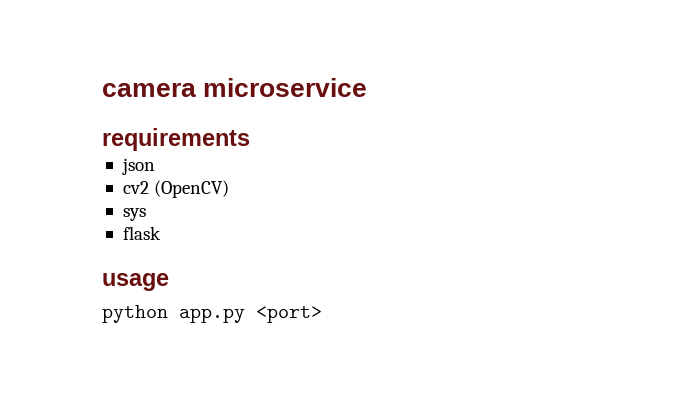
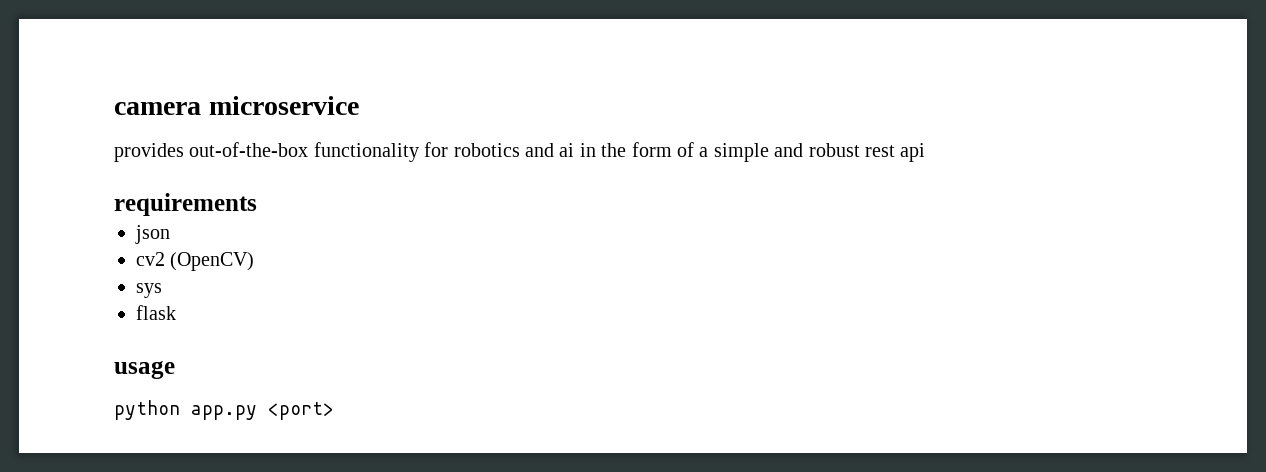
+ provides out-of-the-box functionality for robotics and ai in the form of a simple and robust rest api

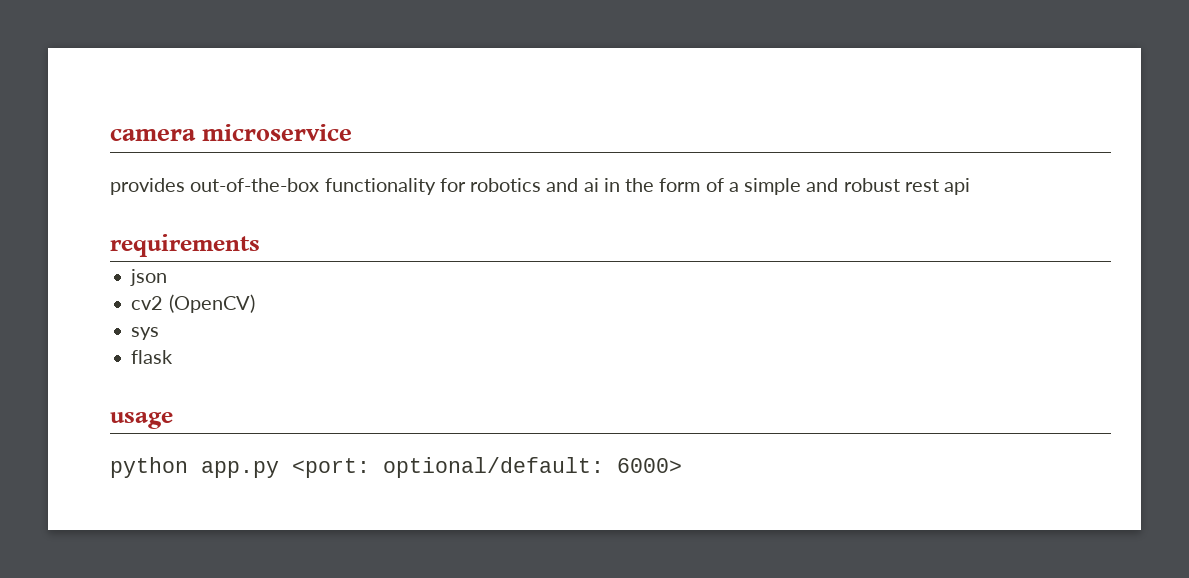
- python app.py <port>
+ python app.py <port: optional/default: 6000>

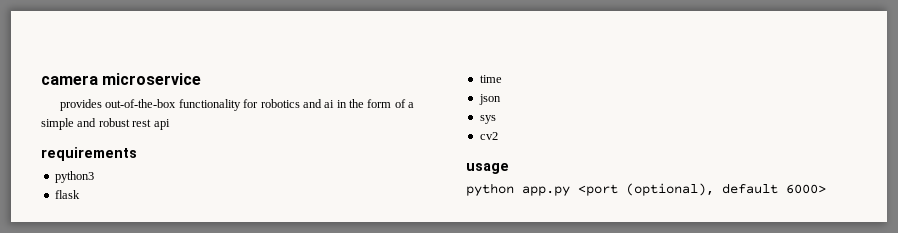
+ python3
+ flask
+ time
- cv2 (OpenCV)
- flask
+ cv2
- python app.py <port: optional/default: 6000>
+ python app.py <port (optional), default 6000>

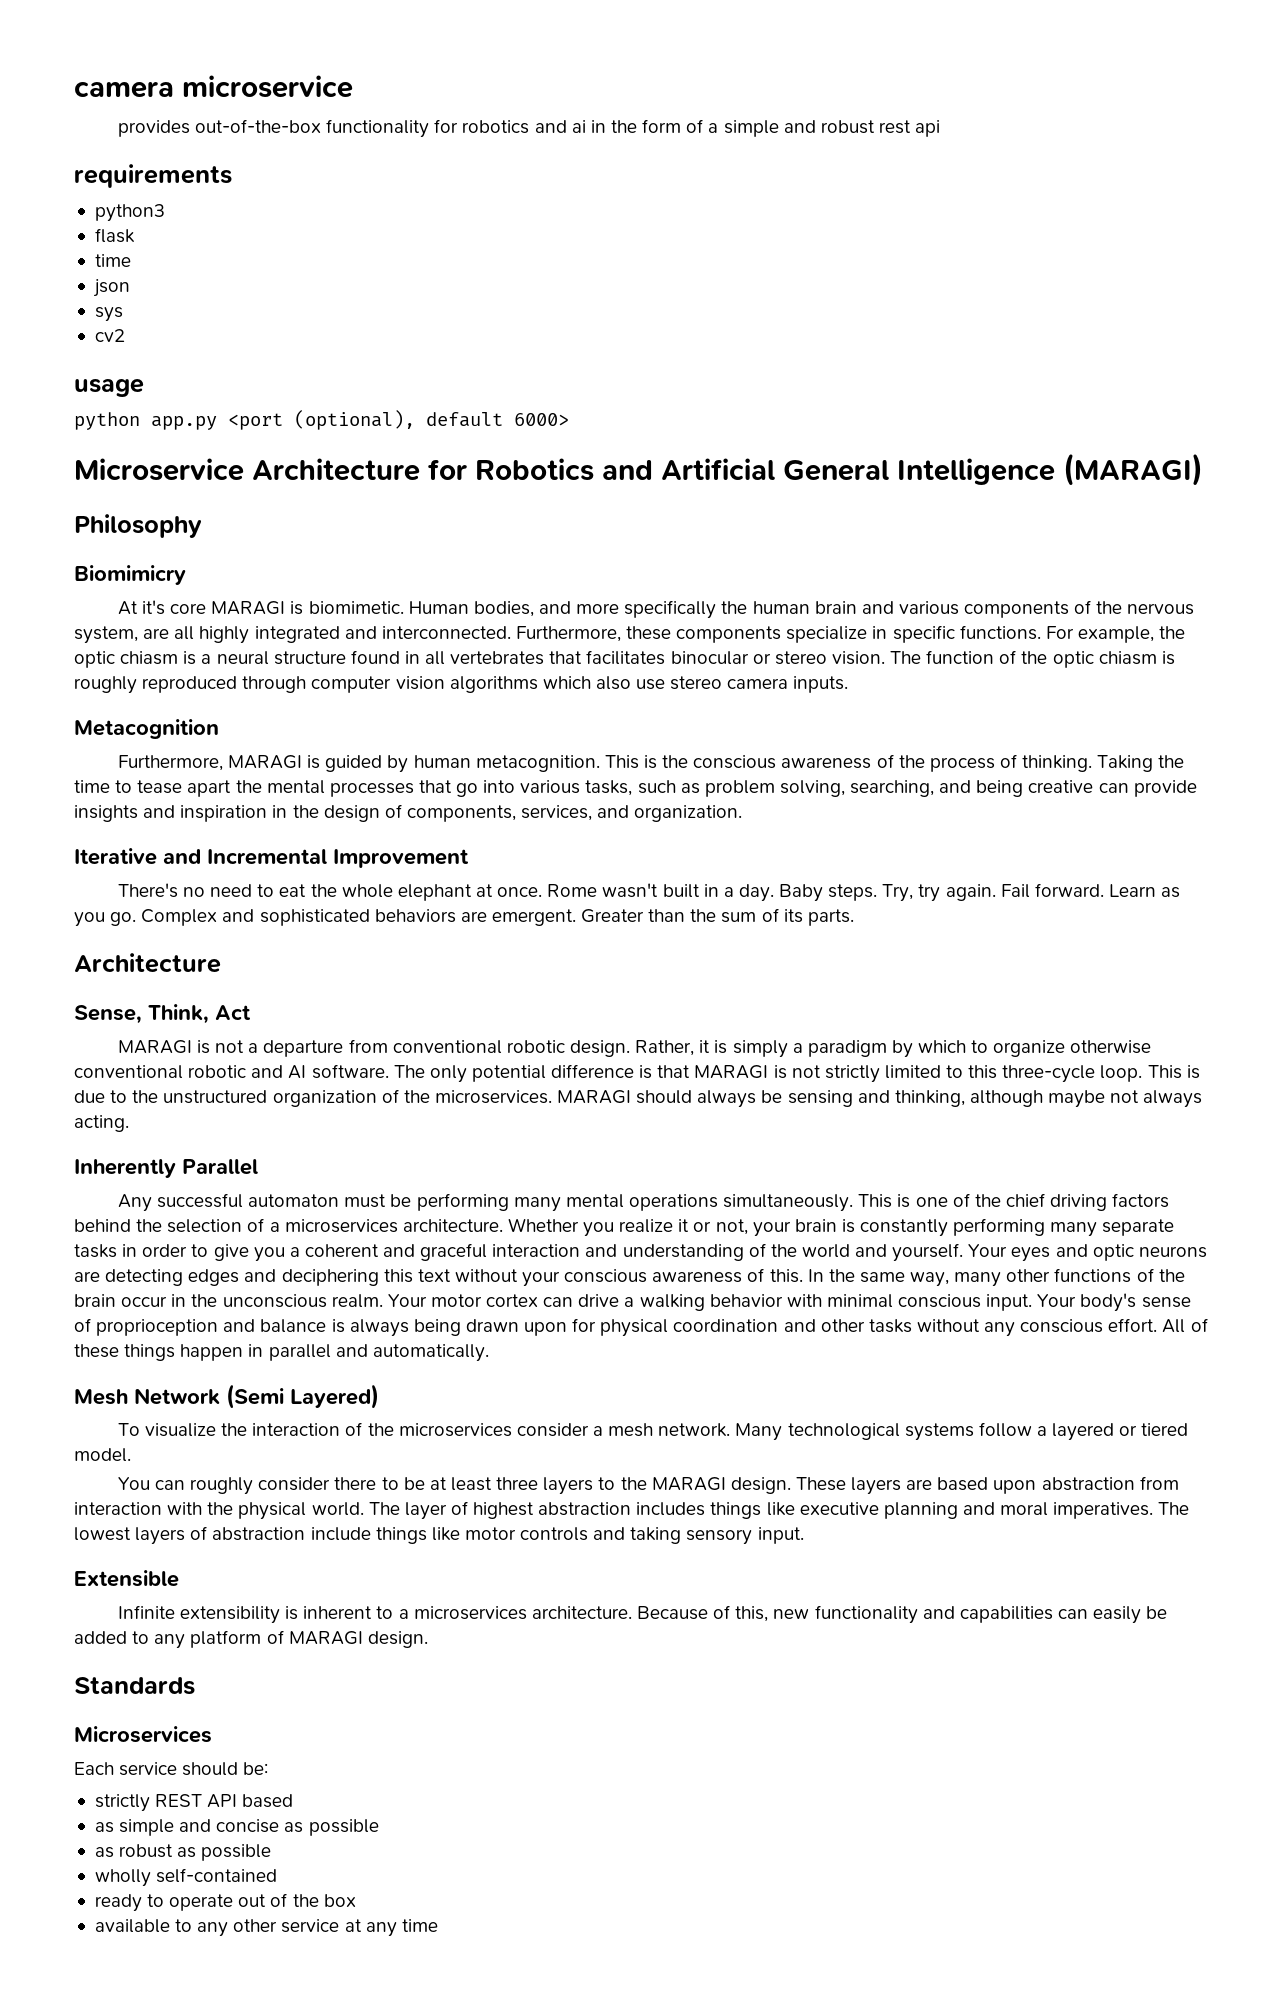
+ Microservice Architecture for Robotics and Artificial General Intelligence (MARAGI)
+ Philosophy
+ Biomimicry
+ At it's core MARAGI is biomimetic. Human bodies, and more specifically the human brain and various components of the nervous system, are all highly integrated and interconnected. Furthermore, these components specialize in specific functions. For example, the optic chiasm is a neural structure found in all vertebrates that facilitates binocular or stereo vision. The function of the optic chiasm is roughly reproduced through computer vision algorithms which also use stereo camera inputs.
+ Metacognition
+ Furthermore, MARAGI is guided by human metacognition. This is the conscious awareness of the process of thinking. Taking the time to tease apart the mental processes that go into various tasks, such as problem solving, searching, and being creative can provide insights and inspiration in the design of components, services, and organization.
+ Iterative and Incremental Improvement
+ There's no need to eat the whole elephant at once. Rome wasn't built in a day. Baby steps. Try, try again. Fail forward. Learn as you go. Complex and sophisticated behaviors are emergent. Greater than the sum of its parts.
+ Architecture
+ Sense, Think, Act
+ MARAGI is not a departure from conventional robotic design. Rather, it is simply a paradigm by which to organize otherwise conventional robotic and AI software. The only potential difference is that MARAGI is not strictly limited to this three-cycle loop. This is due to the unstructured organization of the microservices. MARAGI should always be sensing and thinking, although maybe not always acting.
+ Inherently Parallel
+ Any successful automaton must be performing many mental operations simultaneously. This is one of the chief driving factors behind the selection of a microservices architecture. Whether you realize it or not, your brain is constantly performing many separate tasks in order to give you a coherent and graceful interaction and understanding of the world and yourself. Your eyes and optic neurons are detecting edges and deciphering this text without your conscious awareness of this. In the same way, many other functions of the brain occur in the unconscious realm. Your motor cortex can drive a walking behavior with minimal conscious input. Your body's sense of proprioception and balance is always being drawn upon for physical coordination and other tasks without any conscious effort. All of these things happen in parallel and automatically.
+ Mesh Network (Semi Layered)
+ To visualize the interaction of the microservices consider a mesh network. Many technological systems follow a layered or tiered model.
+ You can roughly consider there to be at least three layers to the MARAGI design. These layers are based upon abstraction from interaction with the physical world. The layer of highest abstraction includes things like executive planning and moral imperatives. The lowest layers of abstraction include things like motor controls and taking sensory input.
+ Extensible
+ Infinite extensibility is inherent to a microservices architecture. Because of this, new functionality and capabilities can easily be added to any platform of MARAGI design.
+ Standards
+ Microservices
+ Each service should be:
+ strictly REST API based
+ as simple and concise as possible
+ as robust as possible
+ wholly self-contained
+ ready to operate out of the box
+ available to any other service at any time

